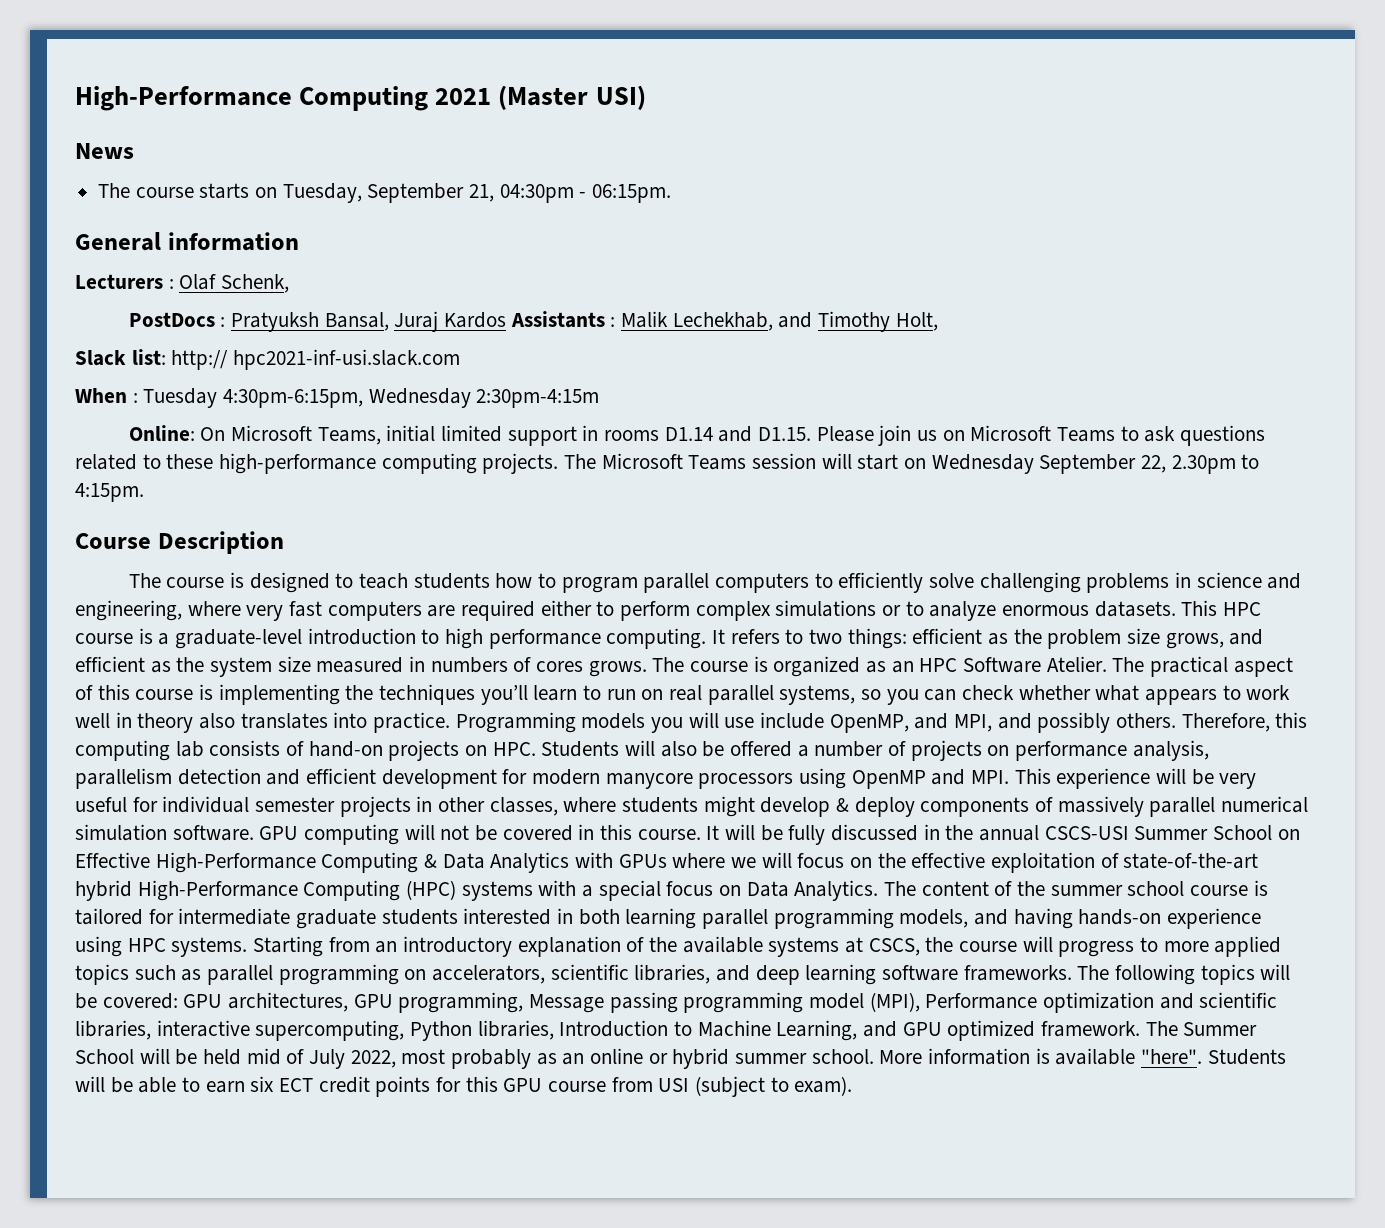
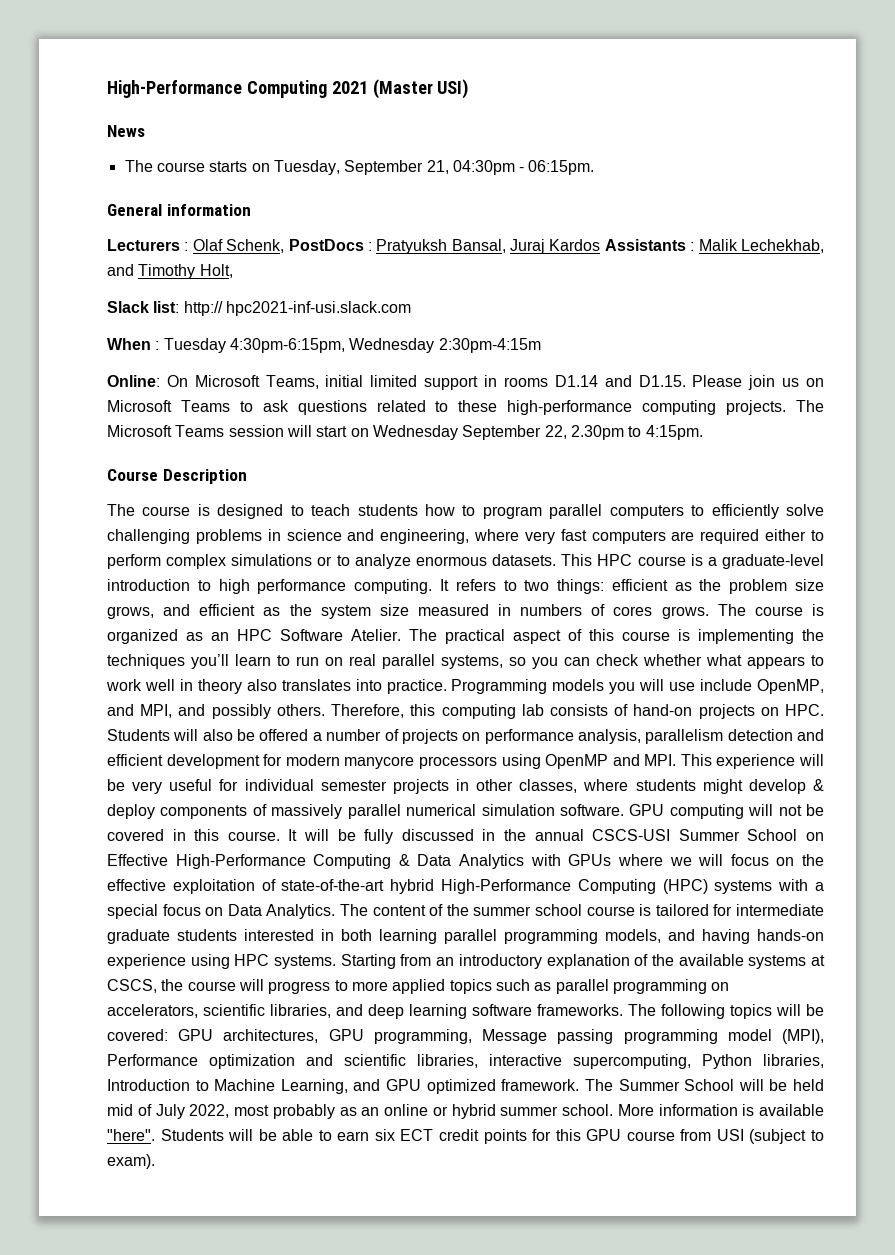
- Lecturers : Olaf Schenk,
- PostDocs : Pratyuksh Bansal, Juraj Kardos Assistants : Malik Lechekhab, and Timothy Holt,
+ Lecturers : Olaf Schenk, PostDocs : Pratyuksh Bansal, Juraj Kardos Assistants : Malik Lechekhab, and Timothy Holt,

